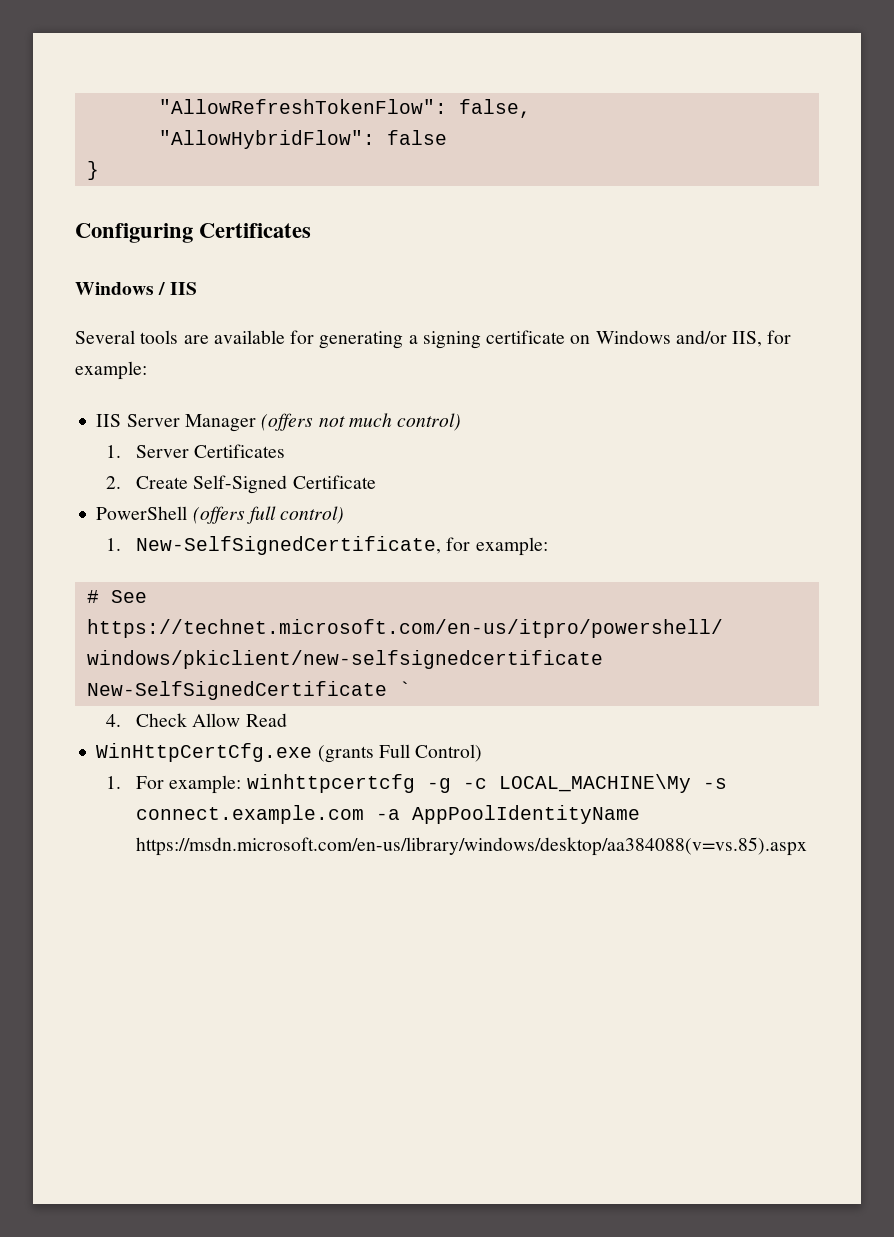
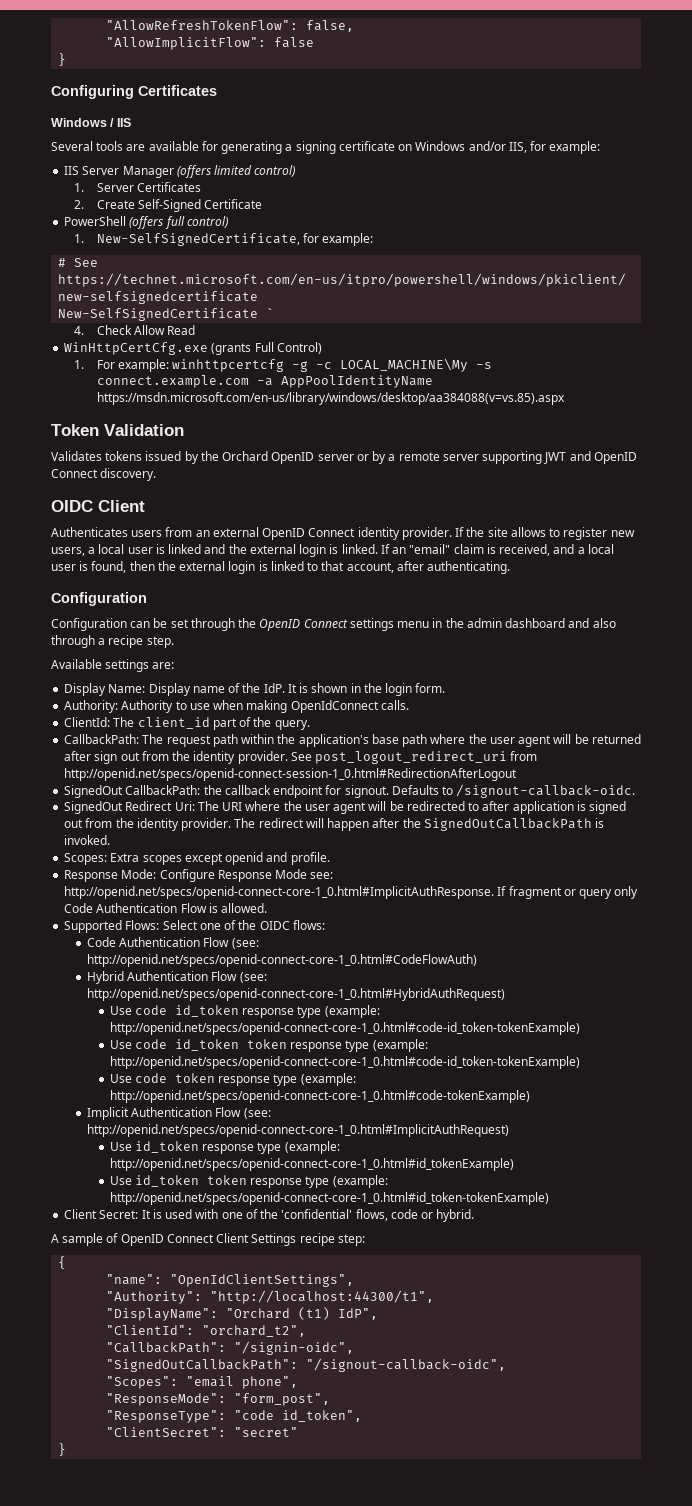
- "AllowHybridFlow": false
+ "AllowImplicitFlow": false
- IIS Server Manager (offers not much control)
+ IIS Server Manager (offers limited control)
+ Token Validation
+ Validates tokens issued by the Orchard OpenID server or by a remote server supporting JWT and OpenID Connect discovery.
+ OIDC Client
+ Authenticates users from an external OpenID Connect identity provider. If the site allows to register new users, a local user is linked and the external login is linked. If an "email" claim is received, and a local user is found, then the external login is linked to that account, after authenticating.
+ Configuration
+ Configuration can be set through the OpenID Connect settings menu in the admin dashboard and also through a recipe step.
+ Available settings are:
+ Display Name: Display name of the IdP. It is shown in the login form.
+ Authority: Authority to use when making OpenIdConnect calls.
+ ClientId: The client_id part of the query.
+ CallbackPath: The request path within the application's base path where the user agent will be returned after sign out from the identity provider. See post_logout_redirect_uri from http://openid.net/specs/openid-connect-session-1_0.html#RedirectionAfterLogout
+ SignedOut CallbackPath: the callback endpoint for signout. Defaults to /signout-callback-oidc.
+ SignedOut Redirect Uri: The URI where the user agent will be redirected to after application is signed out from the identity provider. The redirect will happen after the SignedOutCallbackPath is invoked.
+ Scopes: Extra scopes except openid and profile.
+ Response Mode: Configure Response Mode see: http://openid.net/specs/openid-connect-core-1_0.html#ImplicitAuthResponse. If fragment or query only Code Authentication Flow is allowed.
+ Supported Flows: Select one of the OIDC flows:
+ Code Authentication Flow (see: http://openid.net/specs/openid-connect-core-1_0.html#CodeFlowAuth)
+ Hybrid Authentication Flow (see: http://openid.net/specs/openid-connect-core-1_0.html#HybridAuthRequest)
+ Use code id_token response type (example: http://openid.net/specs/openid-connect-core-1_0.html#code-id_token-tokenExample)
+ Use code id_token token response type (example: http://openid.net/specs/openid-connect-core-1_0.html#code-id_token-tokenExample)
+ Use code token response type (example: http://openid.net/specs/openid-connect-core-1_0.html#code-tokenExample)
+ Implicit Authentication Flow (see: http://openid.net/specs/openid-connect-core-1_0.html#ImplicitAuthRequest)
+ Use id_token response type (example: http://openid.net/specs/openid-connect-core-1_0.html#id_tokenExample)
+ Use id_token token response type (example: http://openid.net/specs/openid-connect-core-1_0.html#id_token-tokenExample)
+ Client Secret: It is used with one of the 'confidential' flows, code or hybrid.
+ A sample of OpenID Connect Client Settings recipe step:
+ {
+ "name": "OpenIdClientSettings",
+ "Authority": "http://localhost:44300/t1",
+ "DisplayName": "Orchard (t1) IdP",
+ "ClientId": "orchard_t2",
+ "CallbackPath": "/signin-oidc",
+ "SignedOutCallbackPath": "/signout-callback-oidc",
+ "Scopes": "email phone",
+ "ResponseMode": "form_post",
+ "ResponseType": "code id_token",
+ "ClientSecret": "secret"
+ }

